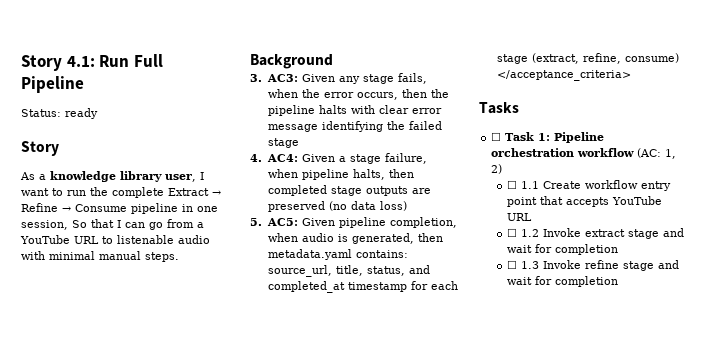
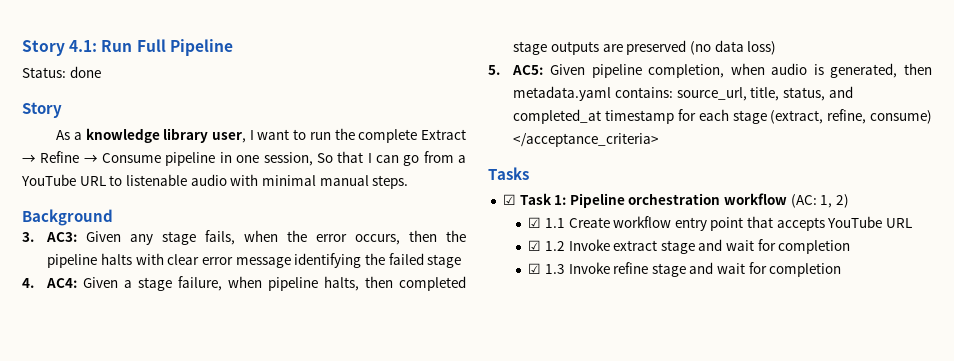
- Status: ready
+ Status: done
- ☐ Task 1: Pipeline orchestration workflow (AC: 1, 2)
+ ☑ Task 1: Pipeline orchestration workflow (AC: 1, 2)
- ☐ 1.1 Create workflow entry point that accepts YouTube URL
+ ☑ 1.1 Create workflow entry point that accepts YouTube URL
- ☐ 1.2 Invoke extract stage and wait for completion
+ ☑ 1.2 Invoke extract stage and wait for completion
- ☐ 1.3 Invoke refine stage and wait for completion
+ ☑ 1.3 Invoke refine stage and wait for completion

